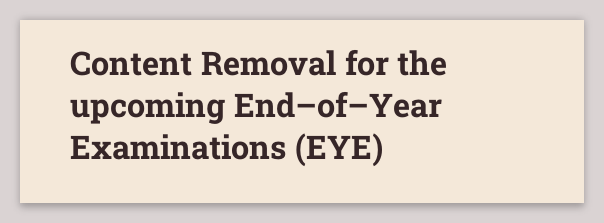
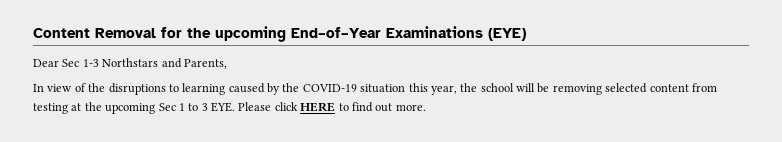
+ Dear Sec 1-3 Northstars and Parents,
+ In view of the disruptions to learning caused by the COVID-19 situation this year, the school will be removing selected content from testing at the upcoming Sec 1 to 3 EYE. Please click HERE to find out more.

